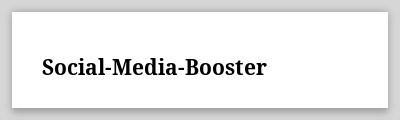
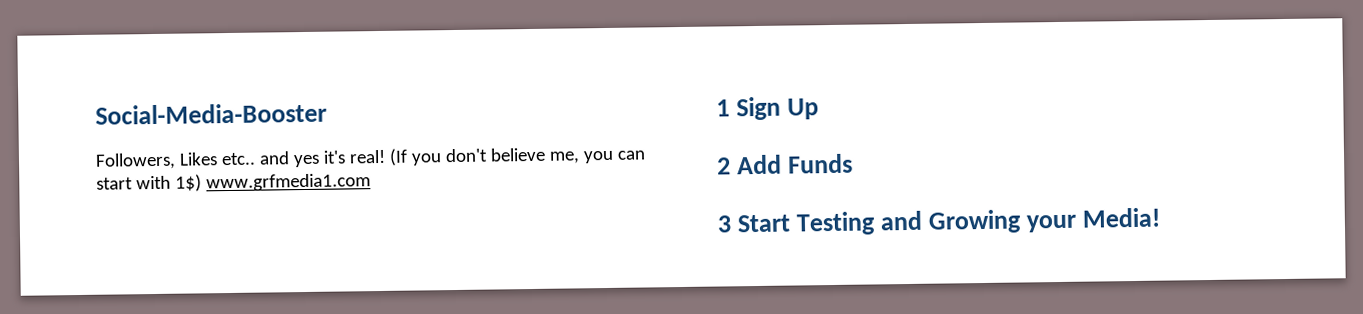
+ Followers, Likes etc.. and yes it's real! (If you don't believe me, you can start with 1$) www.grfmedia1.com
+ 1 Sign Up
+ 2 Add Funds
+ 3 Start Testing and Growing your Media!

